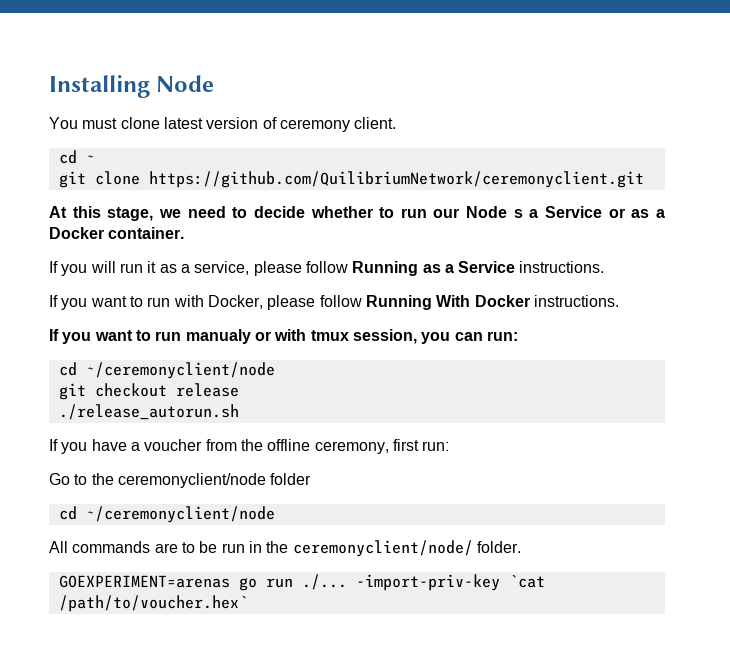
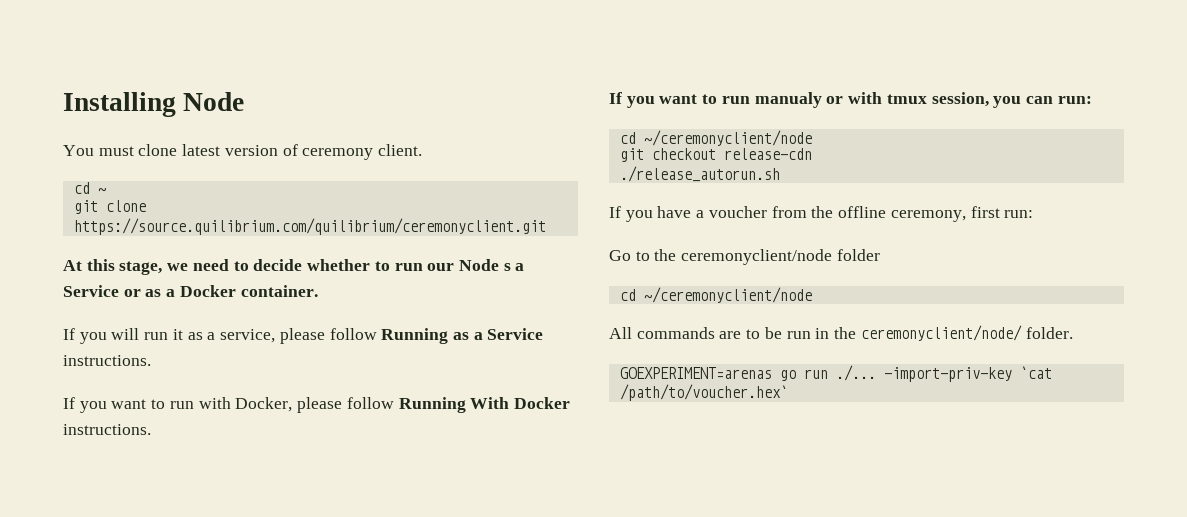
- git clone https://github.com/QuilibriumNetwork/ceremonyclient.git
+ git clone https://source.quilibrium.com/quilibrium/ceremonyclient.git
- git checkout release
+ git checkout release-cdn

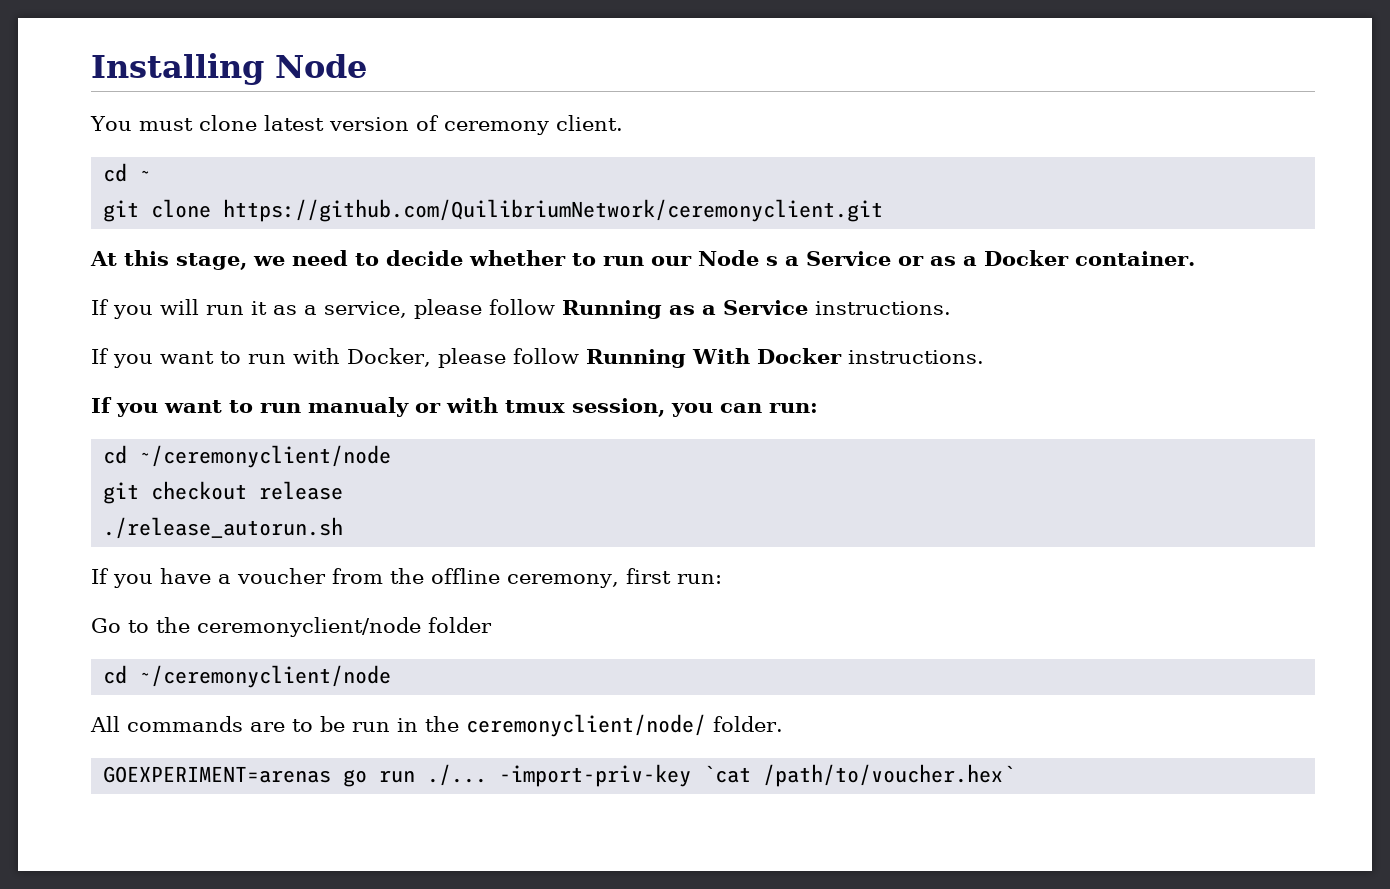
- git clone https://source.quilibrium.com/quilibrium/ceremonyclient.git
+ git clone https://github.com/QuilibriumNetwork/ceremonyclient.git
- git checkout release-cdn
+ git checkout release

